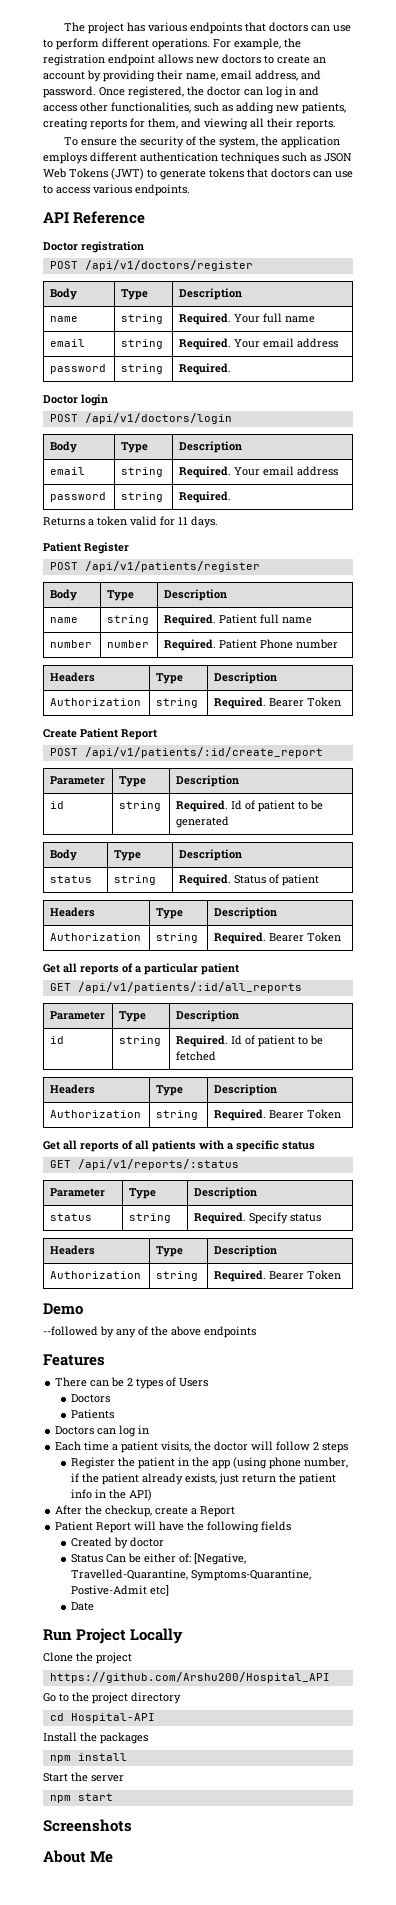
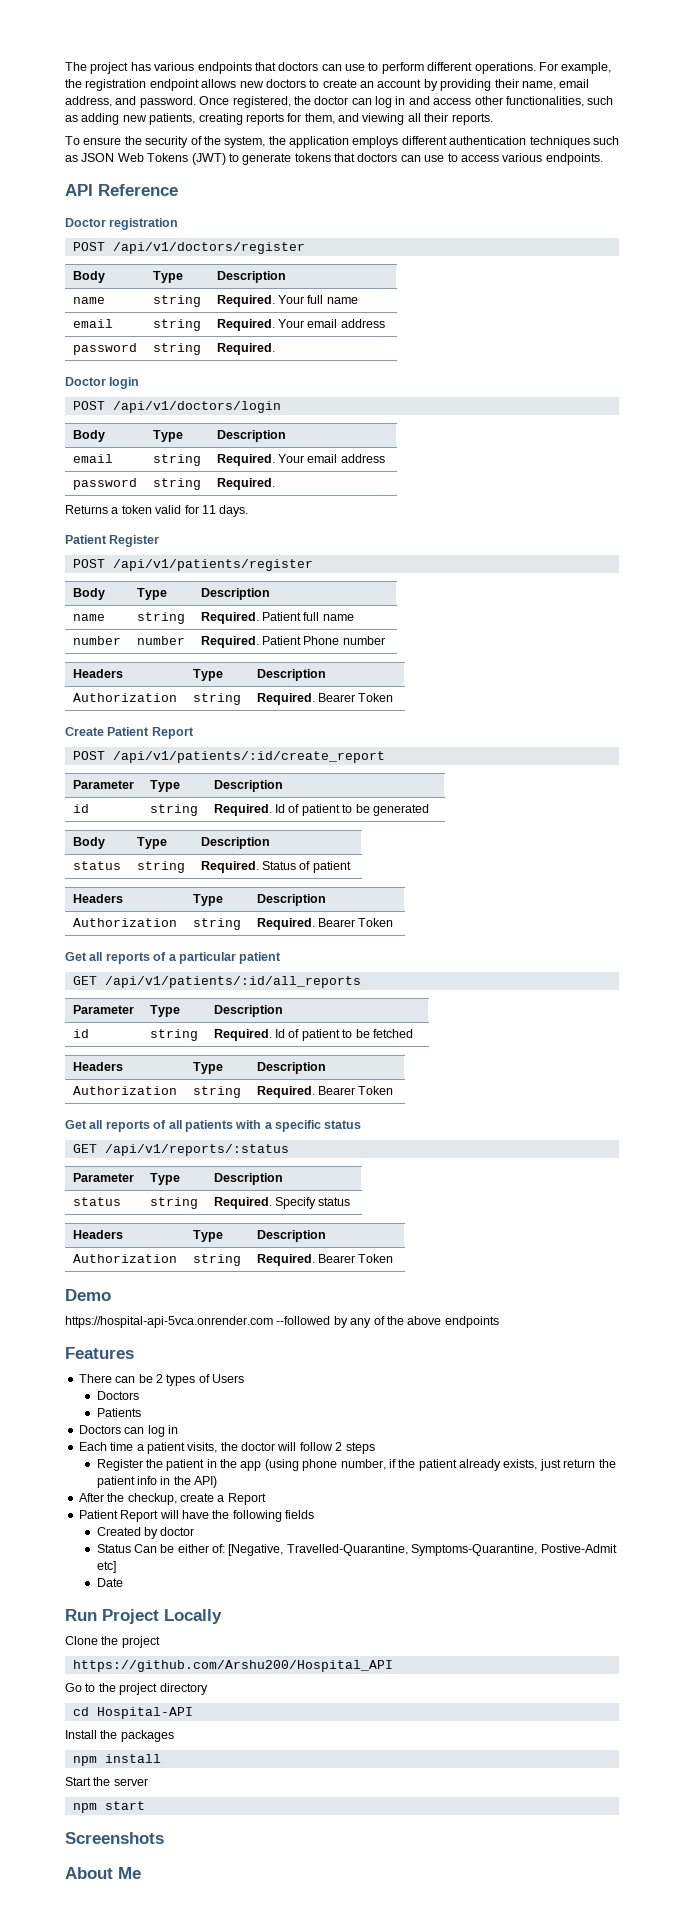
- --followed by any of the above endpoints
+ https://hospital-api-5vca.onrender.com --followed by any of the above endpoints

